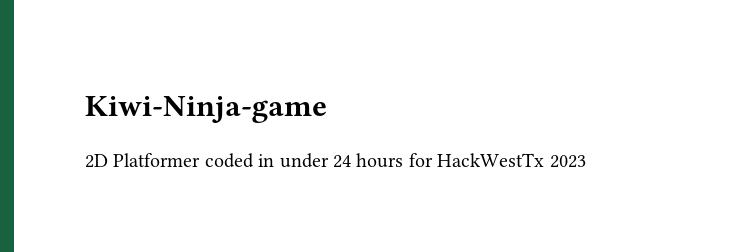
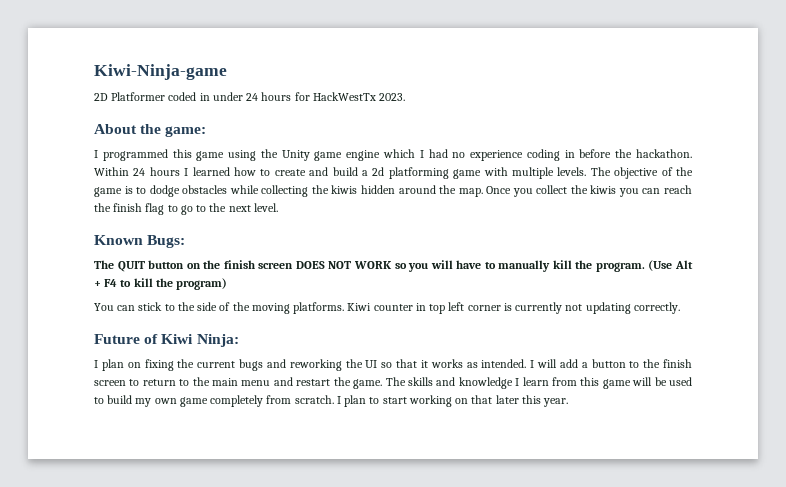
- 2D Platformer coded in under 24 hours for HackWestTx 2023
+ 2D Platformer coded in under 24 hours for HackWestTx 2023.
+ About the game:
+ I programmed this game using the Unity game engine which I had no experience coding in before the hackathon. Within 24 hours I learned how to create and build a 2d platforming game with multiple levels. The objective of the game is to dodge obstacles while collecting the kiwis hidden around the map. Once you collect the kiwis you can reach the finish flag to go to the next level.
+ Known Bugs:
+ The QUIT button on the finish screen DOES NOT WORK so you will have to manually kill the program. (Use Alt + F4 to kill the program)
+ You can stick to the side of the moving platforms. Kiwi counter in top left corner is currently not updating correctly.
+ Future of Kiwi Ninja:
+ I plan on fixing the current bugs and reworking the UI so that it works as intended. I will add a button to the finish screen to return to the main menu and restart the game. The skills and knowledge I learn from this game will be used to build my own game completely from scratch. I plan to start working on that later this year.

